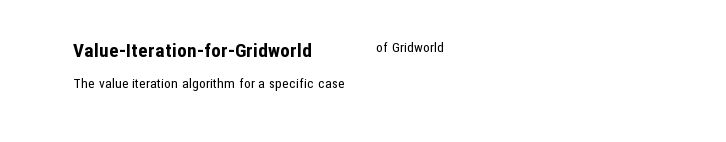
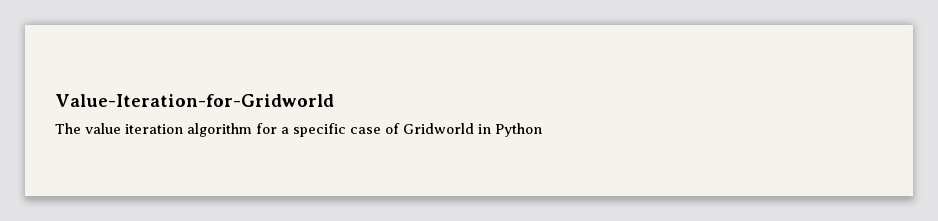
- The value iteration algorithm for a specific case of Gridworld
+ The value iteration algorithm for a specific case of Gridworld in Python

